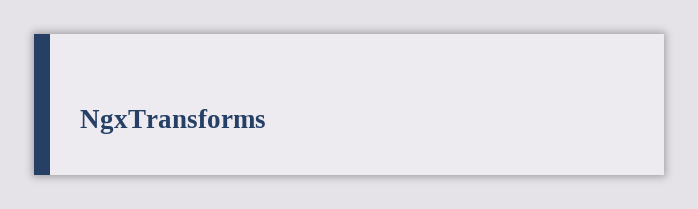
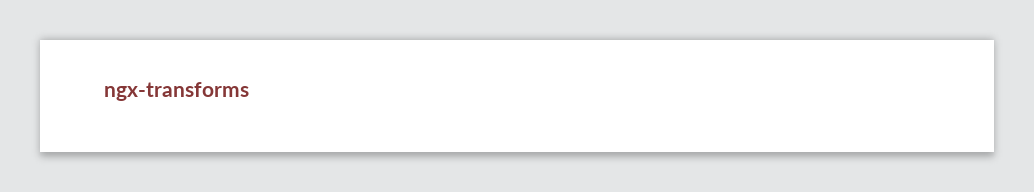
- NgxTransforms
+ ngx-transforms

